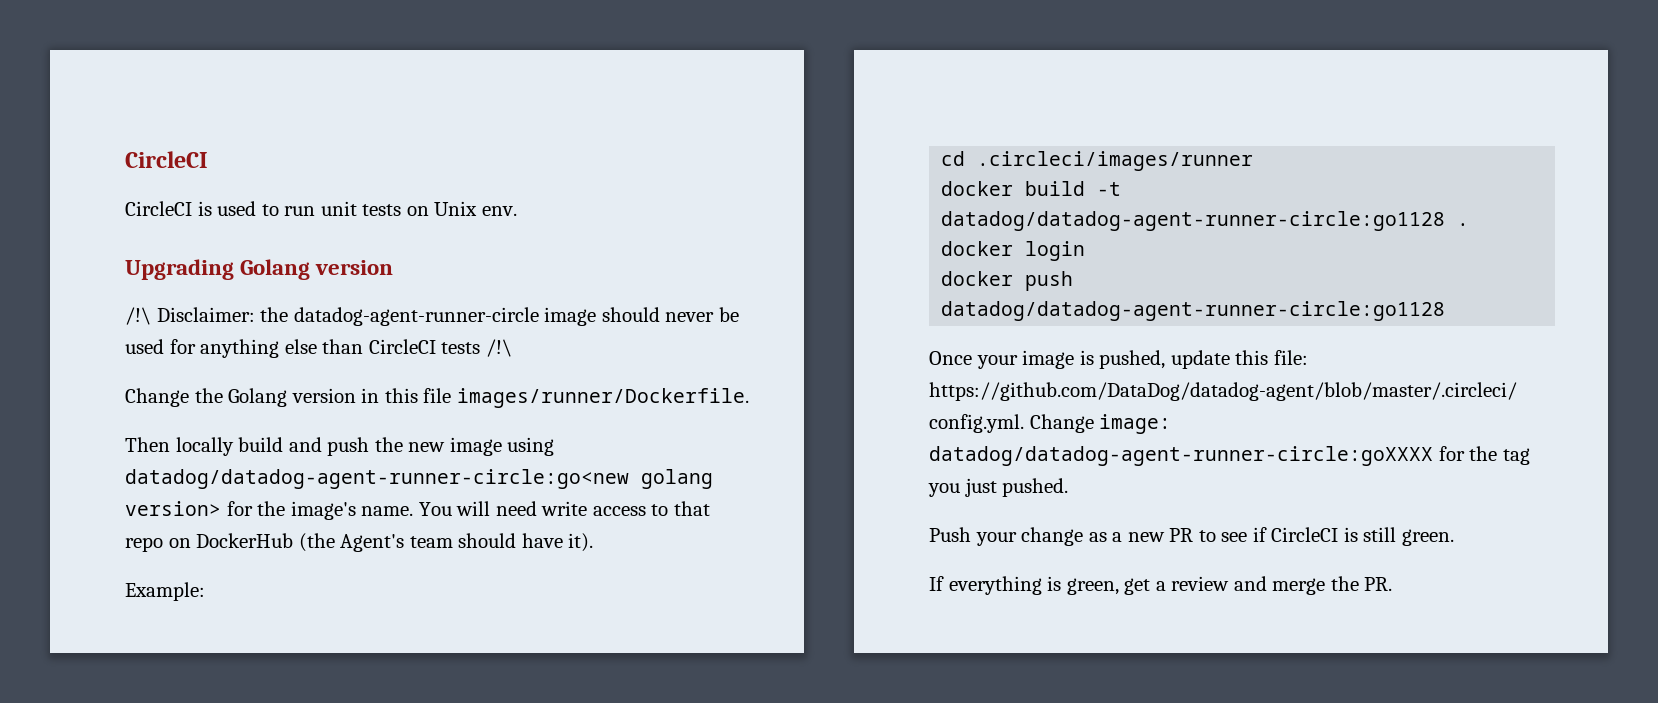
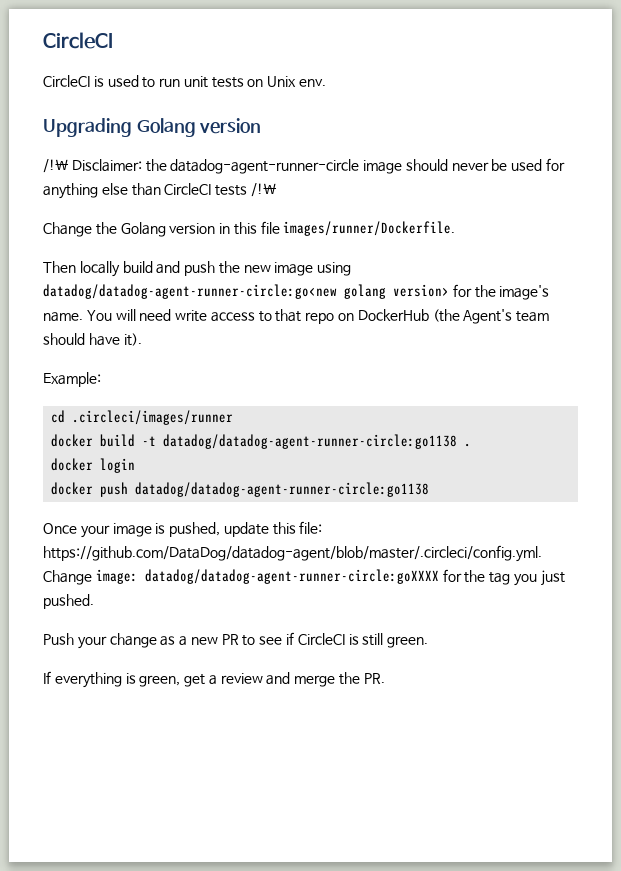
- docker build -t datadog/datadog-agent-runner-circle:go1128 .
+ docker build -t datadog/datadog-agent-runner-circle:go1138 .
- docker push datadog/datadog-agent-runner-circle:go1128
+ docker push datadog/datadog-agent-runner-circle:go1138

